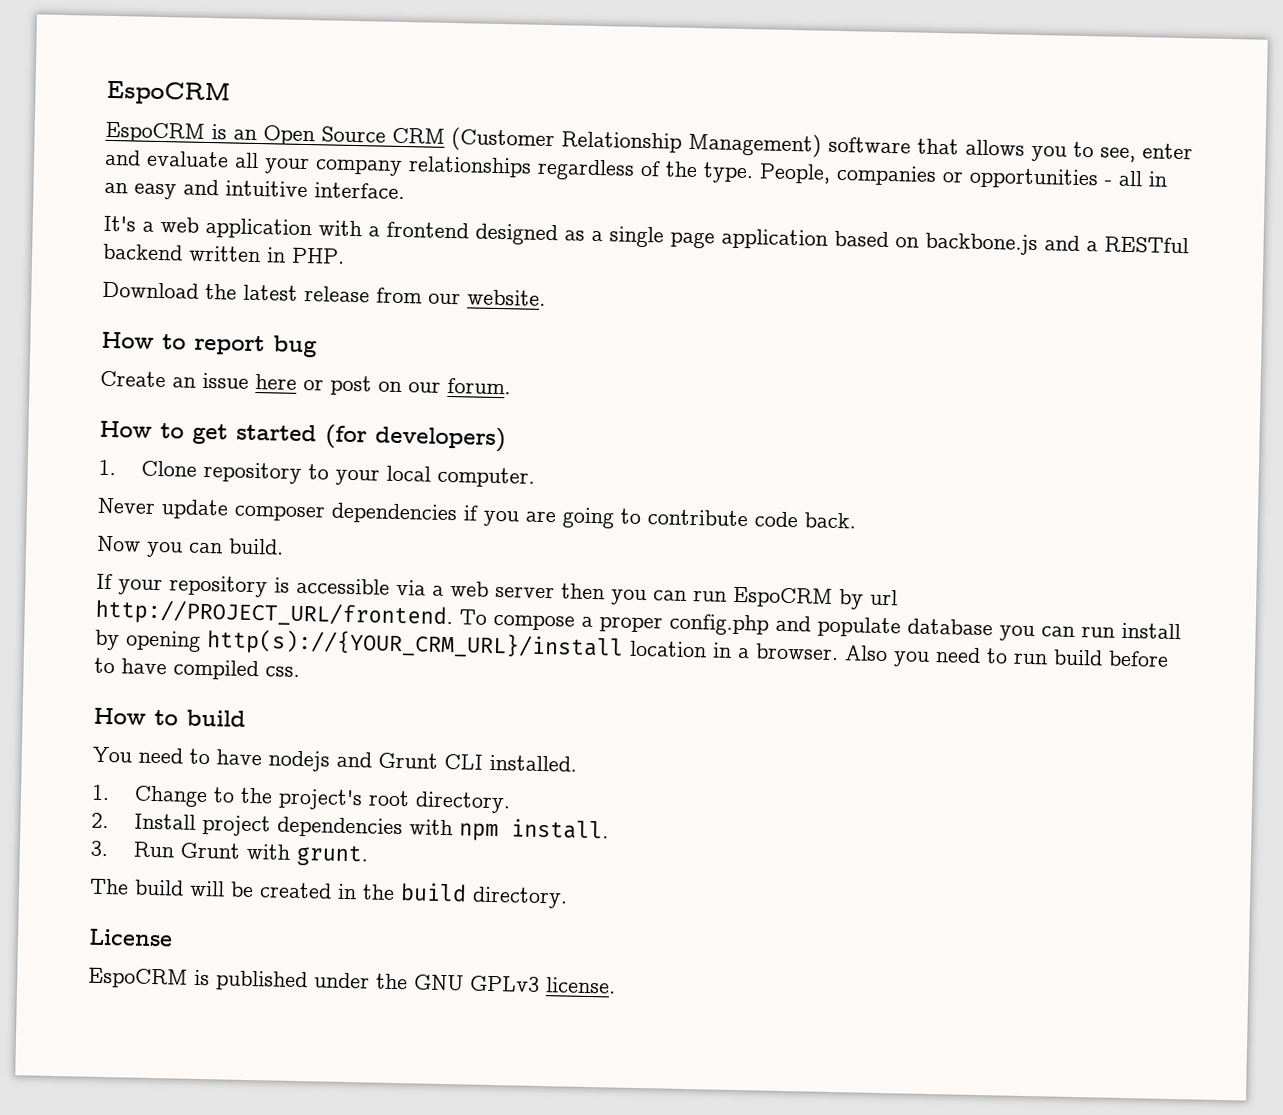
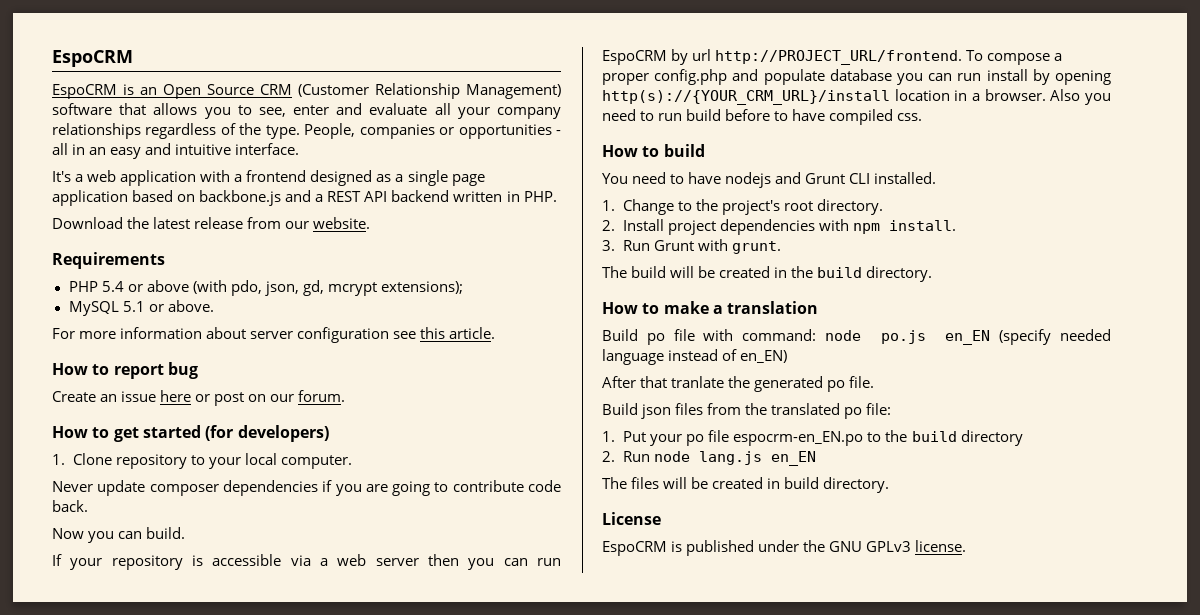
- It's a web application with a frontend designed as a single page application based on backbone.js and a RESTful backend written in PHP.
+ It's a web application with a frontend designed as a single page application based on backbone.js and a REST API backend written in PHP.
+ Requirements
+ PHP 5.4 or above (with pdo, json, gd, mcrypt extensions);
+ MySQL 5.1 or above.
+ For more information about server configuration see this article.
+ How to make a translation
+ Build po file with command: node po.js en_EN (specify needed language instead of en_EN)
+ After that tranlate the generated po file.
+ Build json files from the translated po file:
+ 1. Put your po file espocrm-en_EN.po to the build directory
+ 2. Run node lang.js en_EN
+ The files will be created in build directory.

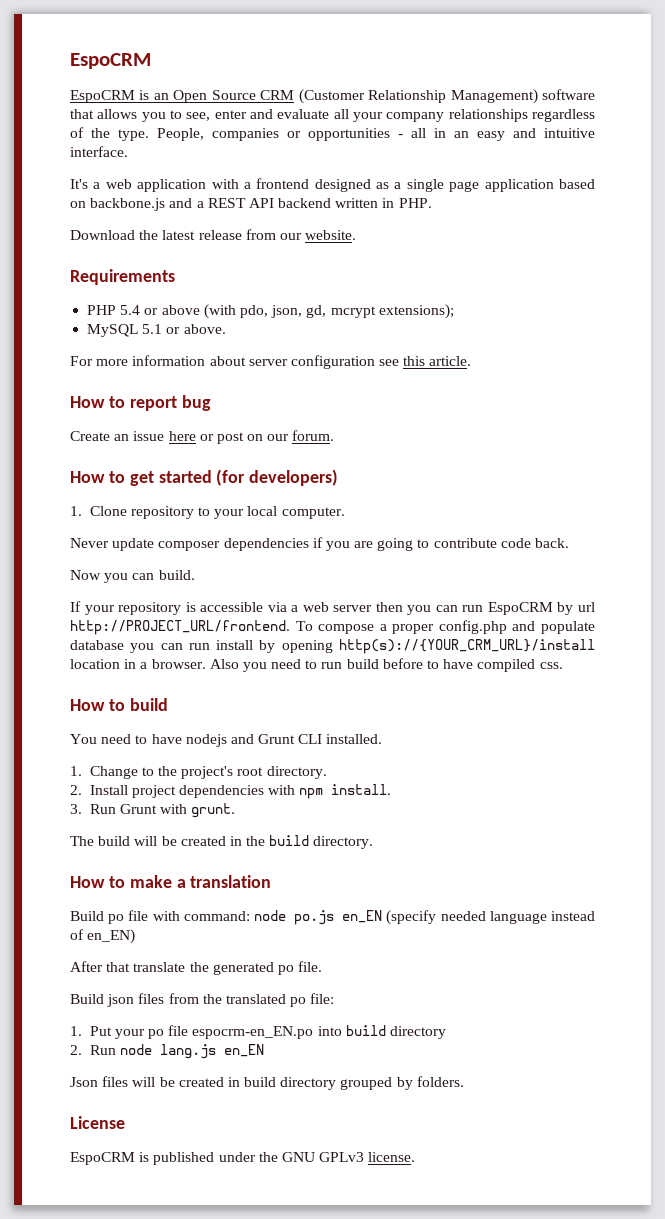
- After that tranlate the generated po file.
+ After that translate the generated po file.
- 1. Put your po file espocrm-en_EN.po to the build directory
+ 1. Put your po file espocrm-en_EN.po into build directory
- The files will be created in build directory.
+ Json files will be created in build directory grouped by folders.

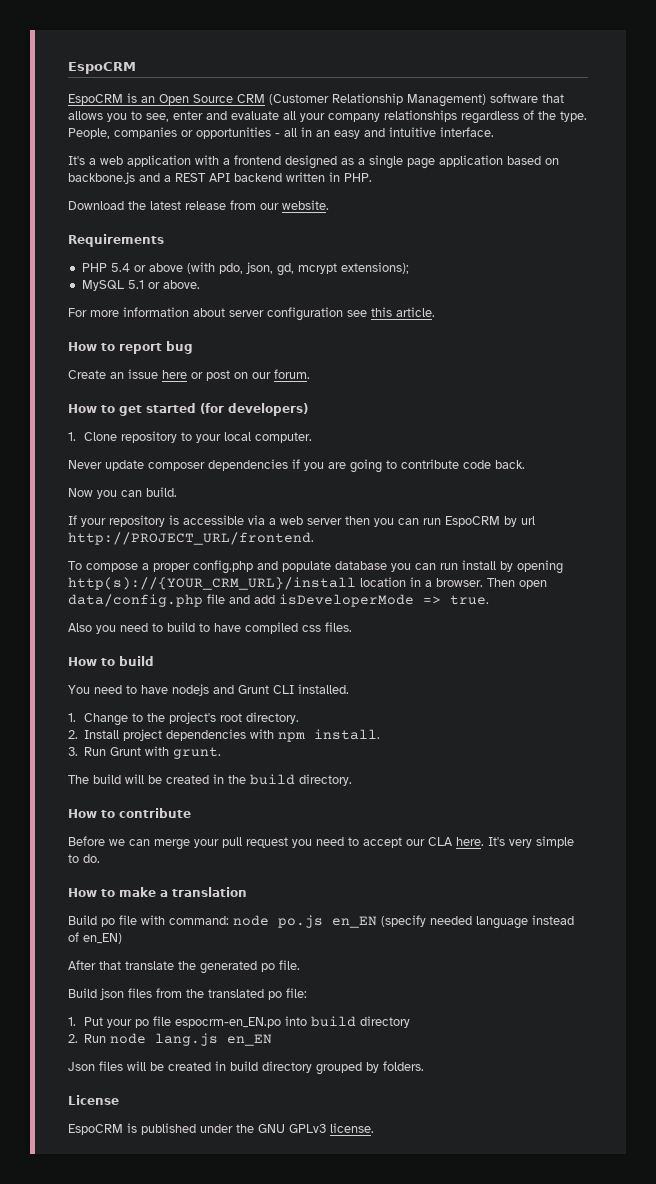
- If your repository is accessible via a web server then you can run EspoCRM by url http://PROJECT_URL/frontend. To compose a proper config.php and populate database you can run install by opening http(s)://{YOUR_CRM_URL}/install location in a browser. Also you need to run build before to have compiled css.
+ If your repository is accessible via a web server then you can run EspoCRM by url http://PROJECT_URL/frontend.
+ To compose a proper config.php and populate database you can run install by opening http(s)://{YOUR_CRM_URL}/install location in a browser. Then open data/config.php file and add isDeveloperMode => true.
+ Also you need to build to have compiled css files.
+ How to contribute
+ Before we can merge your pull request you need to accept our CLA here. It's very simple to do.

